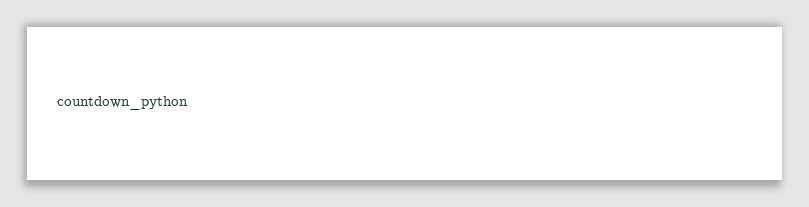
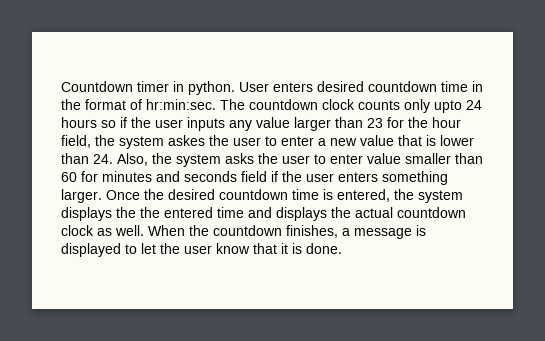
- countdown_python
+ Countdown timer in python. User enters desired countdown time in the format of hr:min:sec. The countdown clock counts only upto 24 hours so if the user inputs any value larger than 23 for the hour field, the system askes the user to enter a new value that is lower than 24. Also, the system asks the user to enter value smaller than 60 for minutes and seconds field if the user enters something larger. Once the desired countdown time is entered, the system displays the the entered time and displays the actual countdown clock as well. When the countdown finishes, a message is displayed to let the user know that it is done.

